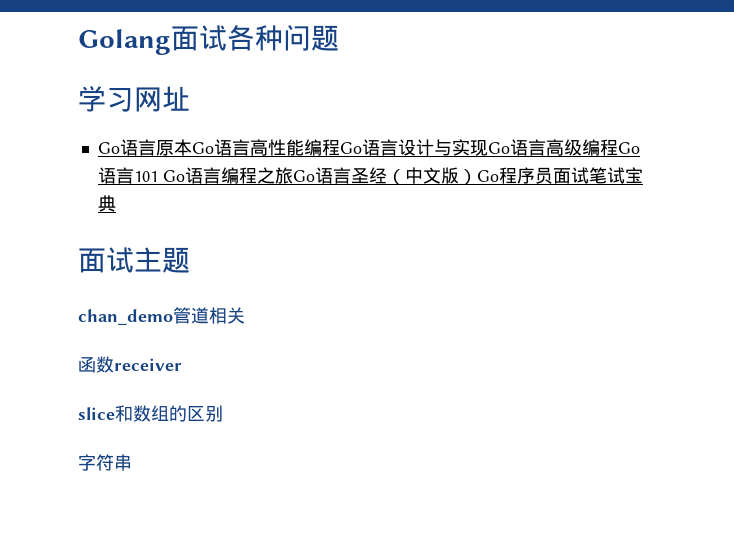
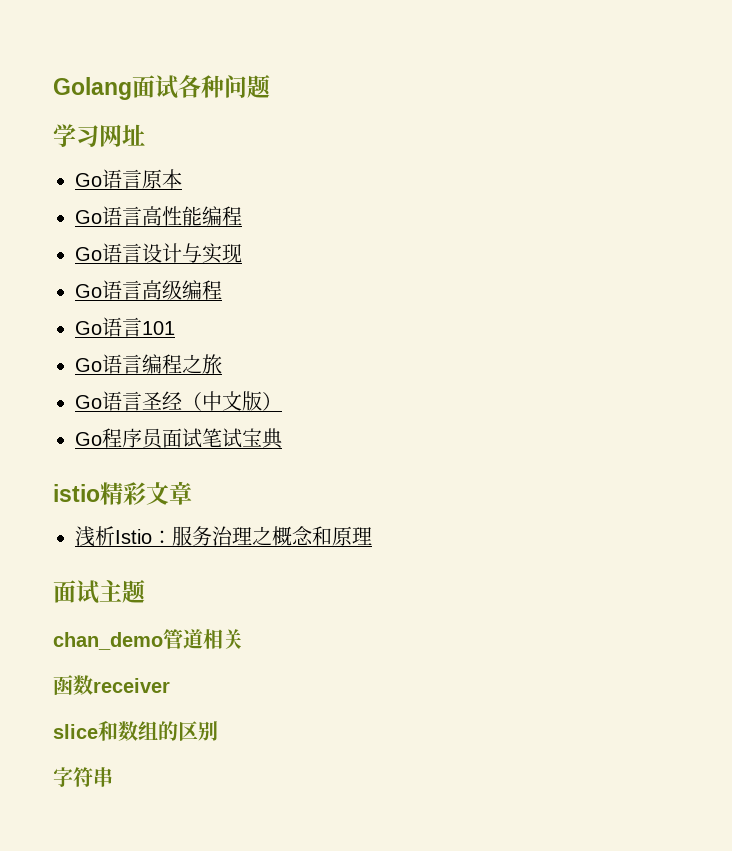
- Go语言原本Go语言高性能编程Go语言设计与实现Go语言高级编程Go语言101 Go语言编程之旅Go语言圣经（中文版）Go程序员面试笔试宝典
+ Go语言原本
+ Go语言高性能编程
+ Go语言设计与实现
+ Go语言高级编程
+ Go语言101
+ Go语言编程之旅
+ Go语言圣经（中文版）
+ Go程序员面试笔试宝典
+ istio精彩文章
+ 浅析Istio：服务治理之概念和原理

